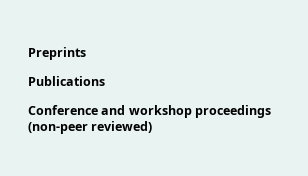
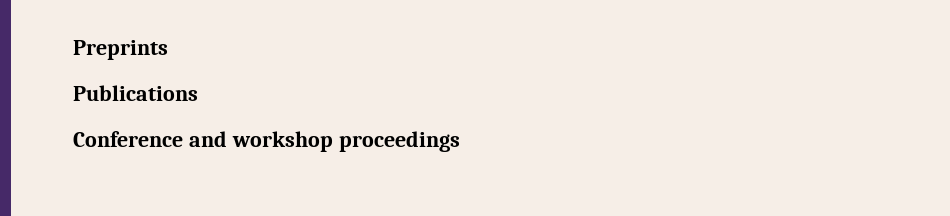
- Conference and workshop proceedings (non-peer reviewed)
+ Conference and workshop proceedings

